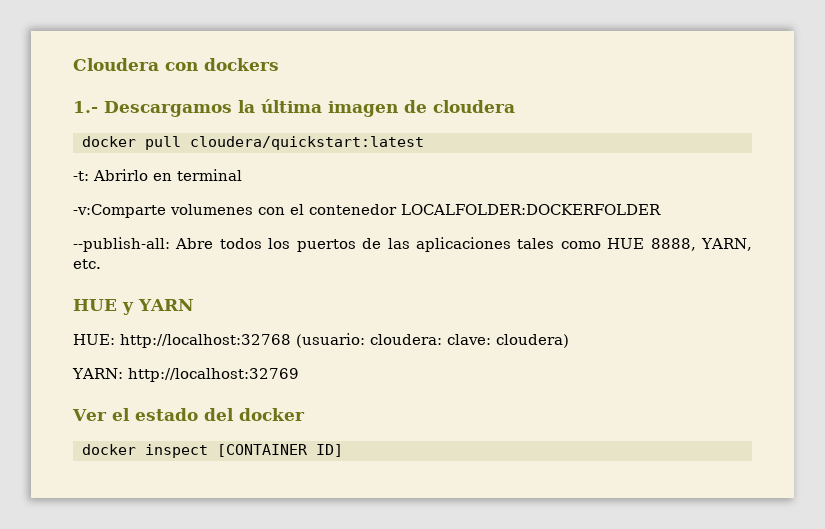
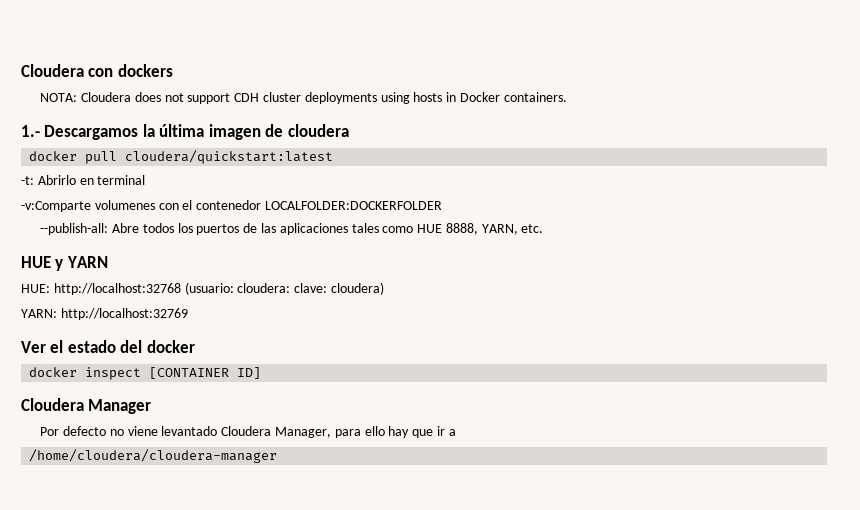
+ NOTA: Cloudera does not support CDH cluster deployments using hosts in Docker containers.
+ Cloudera Manager
+ Por defecto no viene levantado Cloudera Manager, para ello hay que ir a
+ /home/cloudera/cloudera-manager

